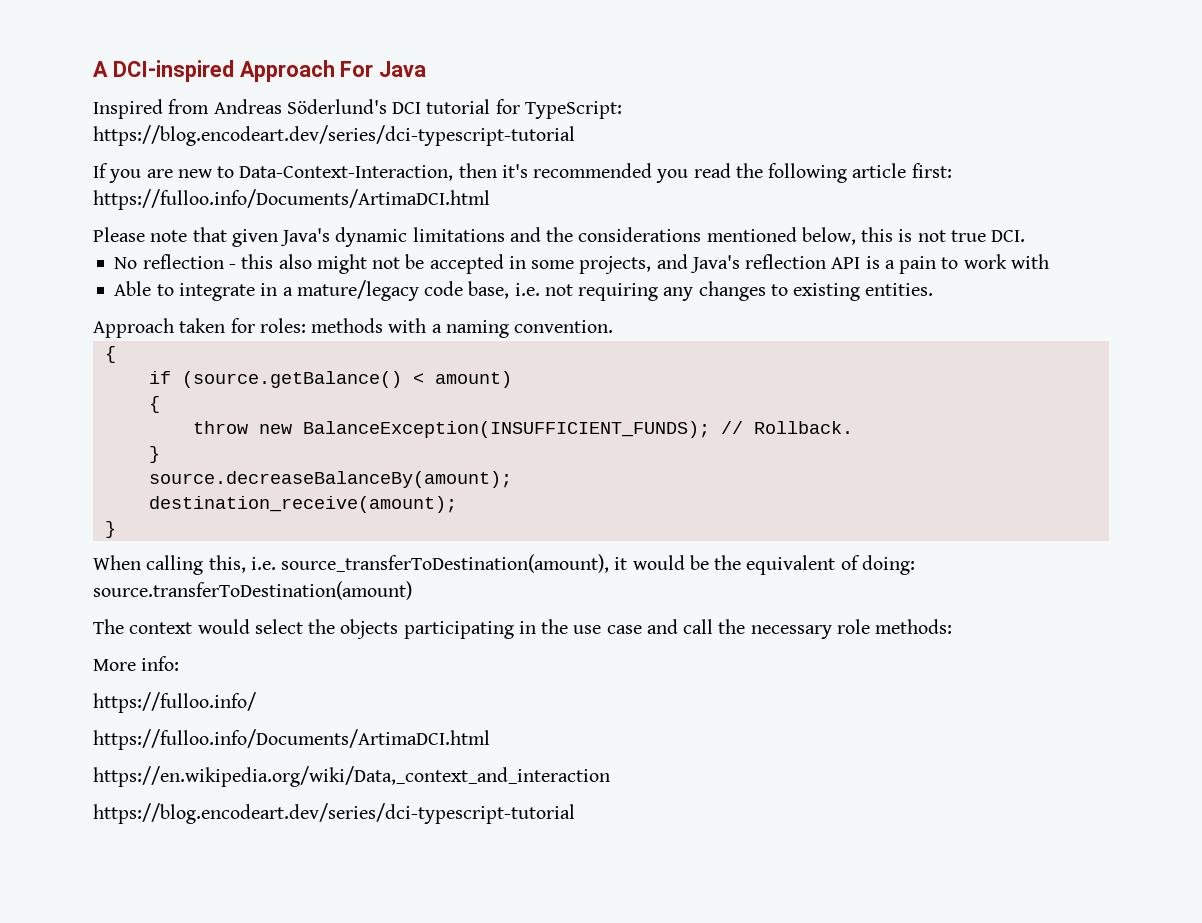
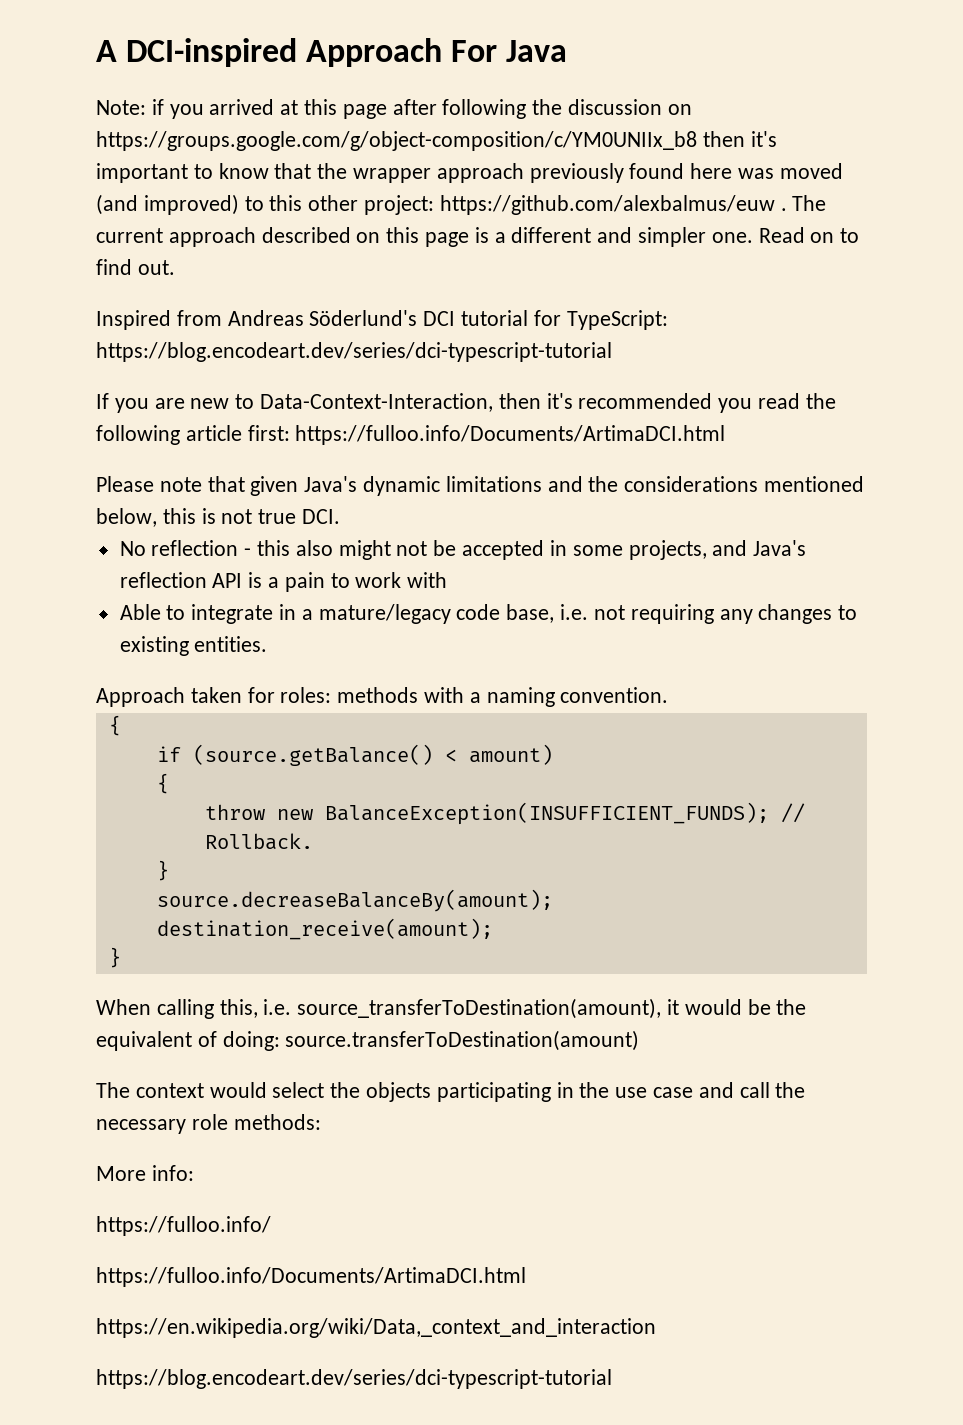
+ Note: if you arrived at this page after following the discussion on https://groups.google.com/g/object-composition/c/YM0UNIIx_b8 then it's important to know that the wrapper approach previously found here was moved (and improved) to this other project: https://github.com/alexbalmus/euw . The current approach described on this page is a different and simpler one. Read on to find out.

